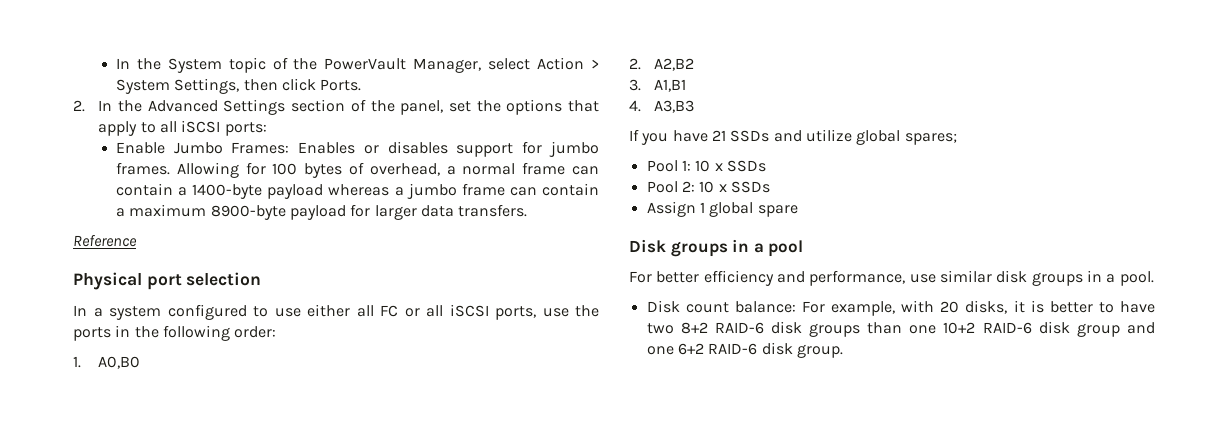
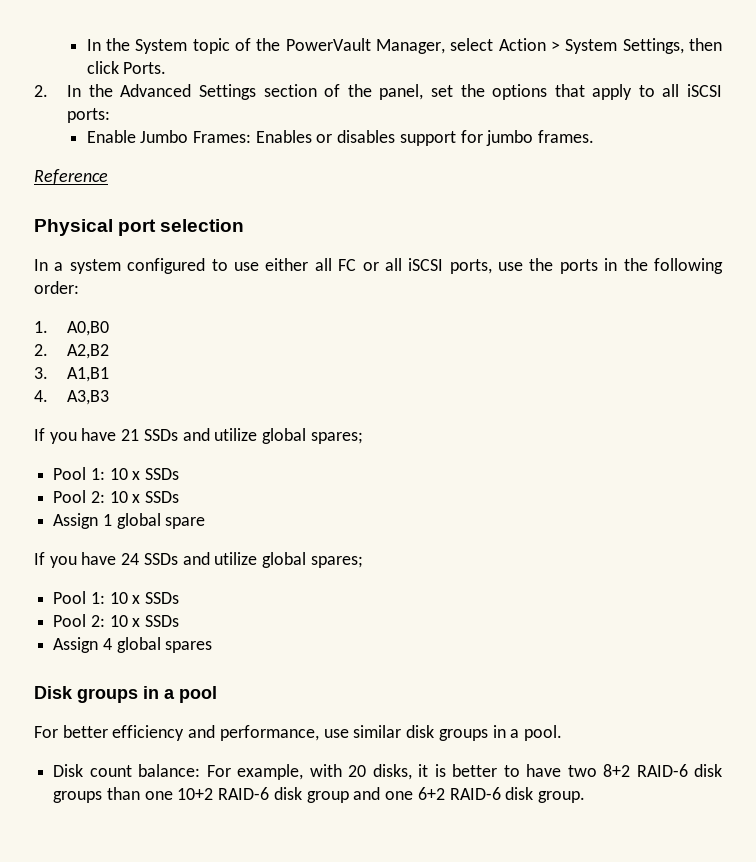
- Allowing for 100 bytes of overhead, a normal frame can contain a 1400-byte payload whereas a jumbo frame can contain a maximum 8900-byte payload for larger data transfers.
+ If you have 24 SSDs and utilize global spares;
+ Pool 1: 10 x SSDs
+ Pool 2: 10 x SSDs
+ Assign 4 global spares

